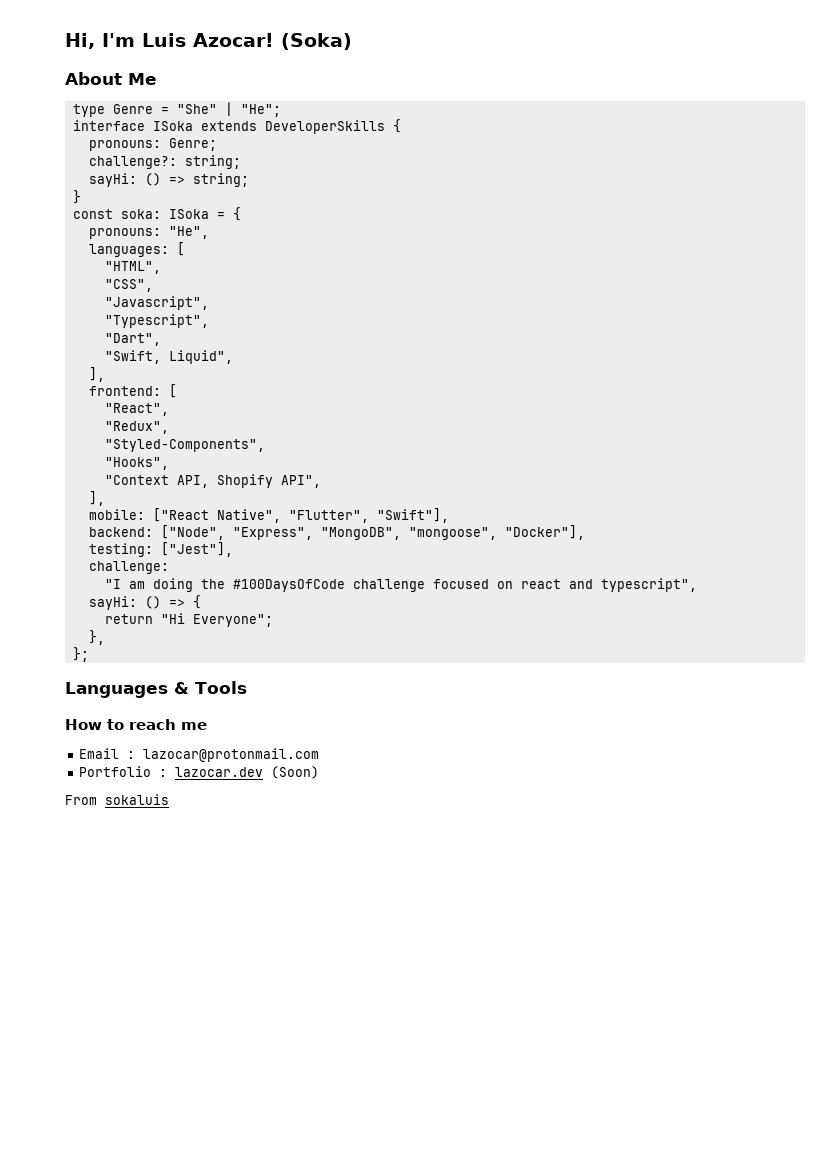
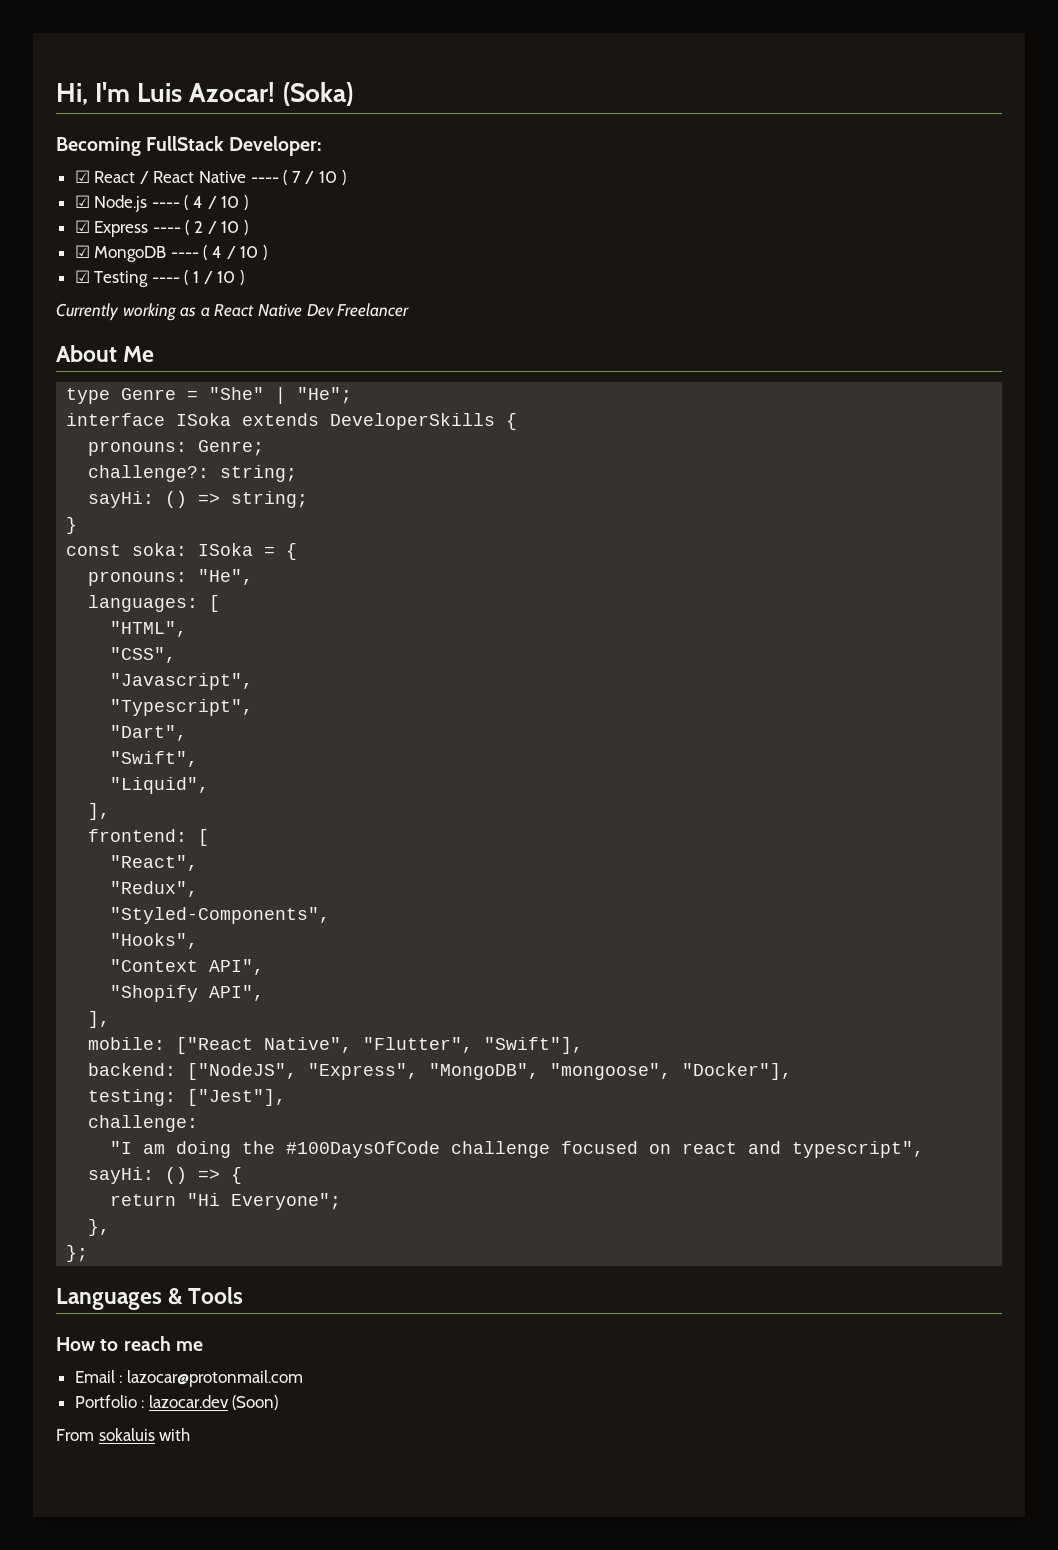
+ Becoming FullStack Developer:
+ ☑ React / React Native ---- ( 7 / 10 )
+ ☑ Node.js ---- ( 4 / 10 )
+ ☑ Express ---- ( 2 / 10 )
+ ☑ MongoDB ---- ( 4 / 10 )
+ ☑ Testing ---- ( 1 / 10 )
+ Currently working as a React Native Dev Freelancer
- "Swift, Liquid",
+ "Swift",
+ "Liquid",
- "Context API, Shopify API",
+ "Context API",
+ "Shopify API",
- backend: ["Node", "Express", "MongoDB", "mongoose", "Docker"],
+ backend: ["NodeJS", "Express", "MongoDB", "mongoose", "Docker"],
- From sokaluis
+ From sokaluis with

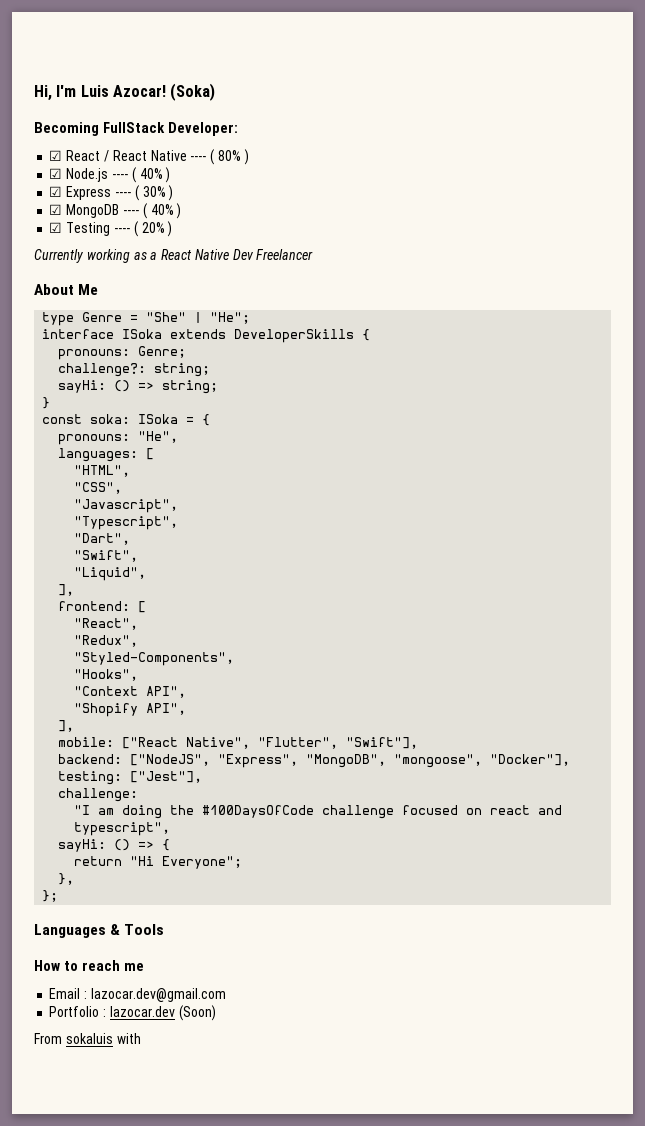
- ☑ React / React Native ---- ( 7 / 10 )
+ ☑ React / React Native ---- ( 80% )
- ☑ Node.js ---- ( 4 / 10 )
+ ☑ Node.js ---- ( 40% )
- ☑ Express ---- ( 2 / 10 )
+ ☑ Express ---- ( 30% )
- ☑ MongoDB ---- ( 4 / 10 )
+ ☑ MongoDB ---- ( 40% )
- ☑ Testing ---- ( 1 / 10 )
+ ☑ Testing ---- ( 20% )
- Email : lazocar@protonmail.com
+ Email : lazocar.dev@gmail.com

